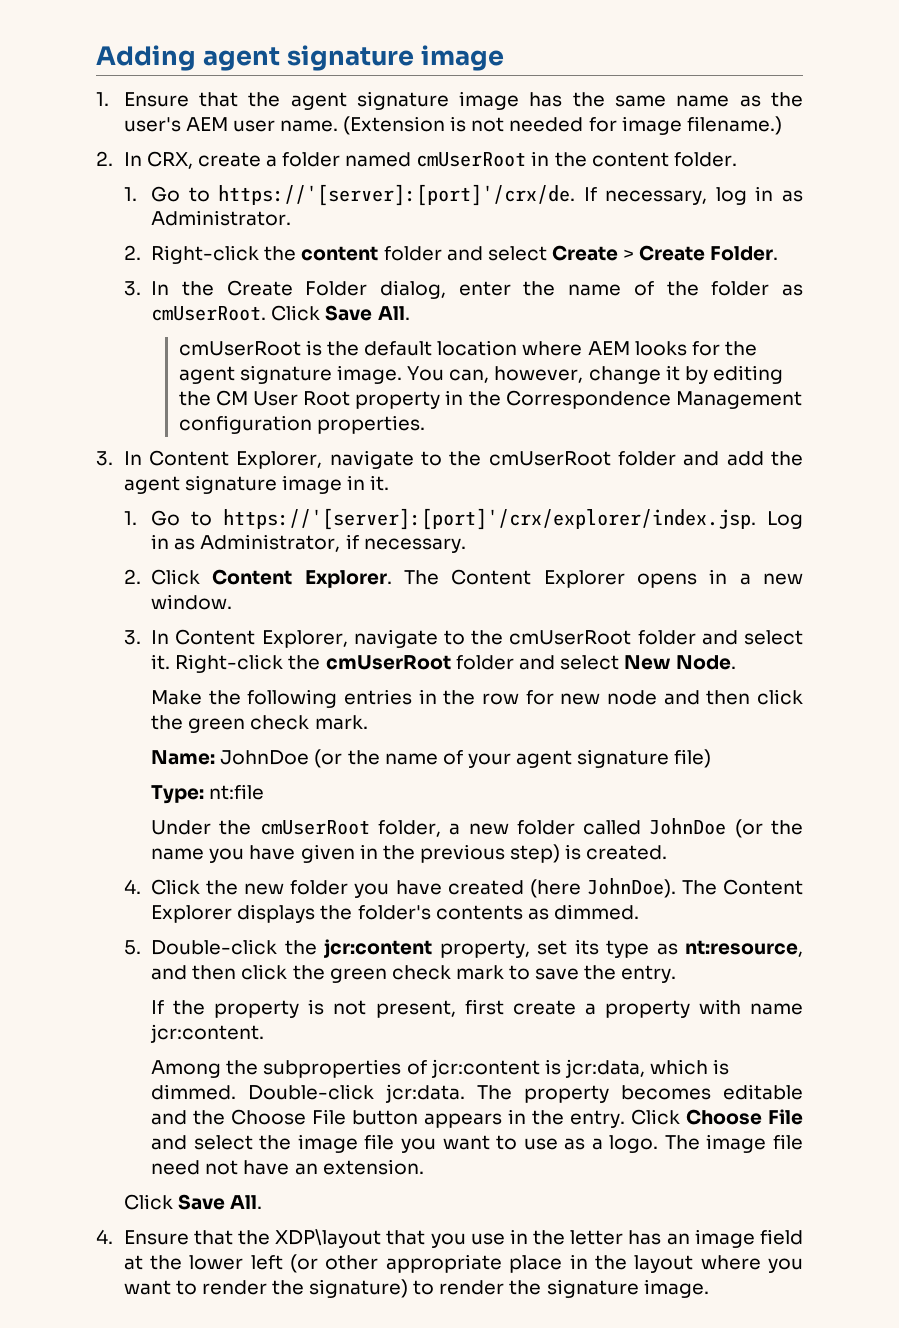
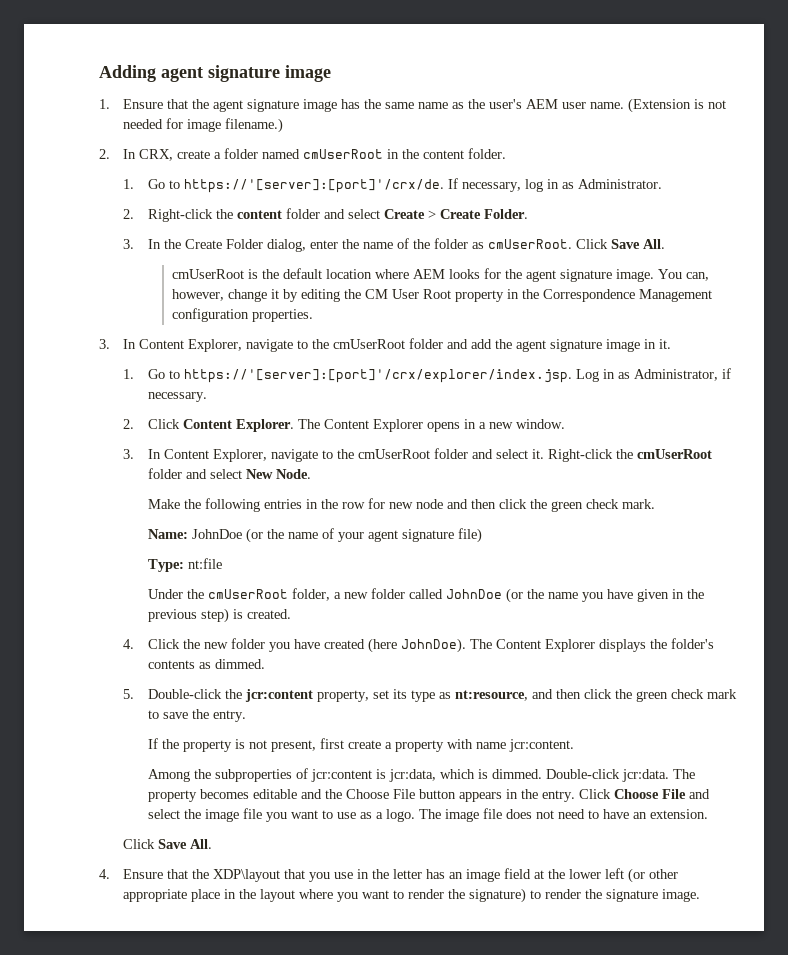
- The image file need not have an extension.
+ The image file does not need to have an extension.

